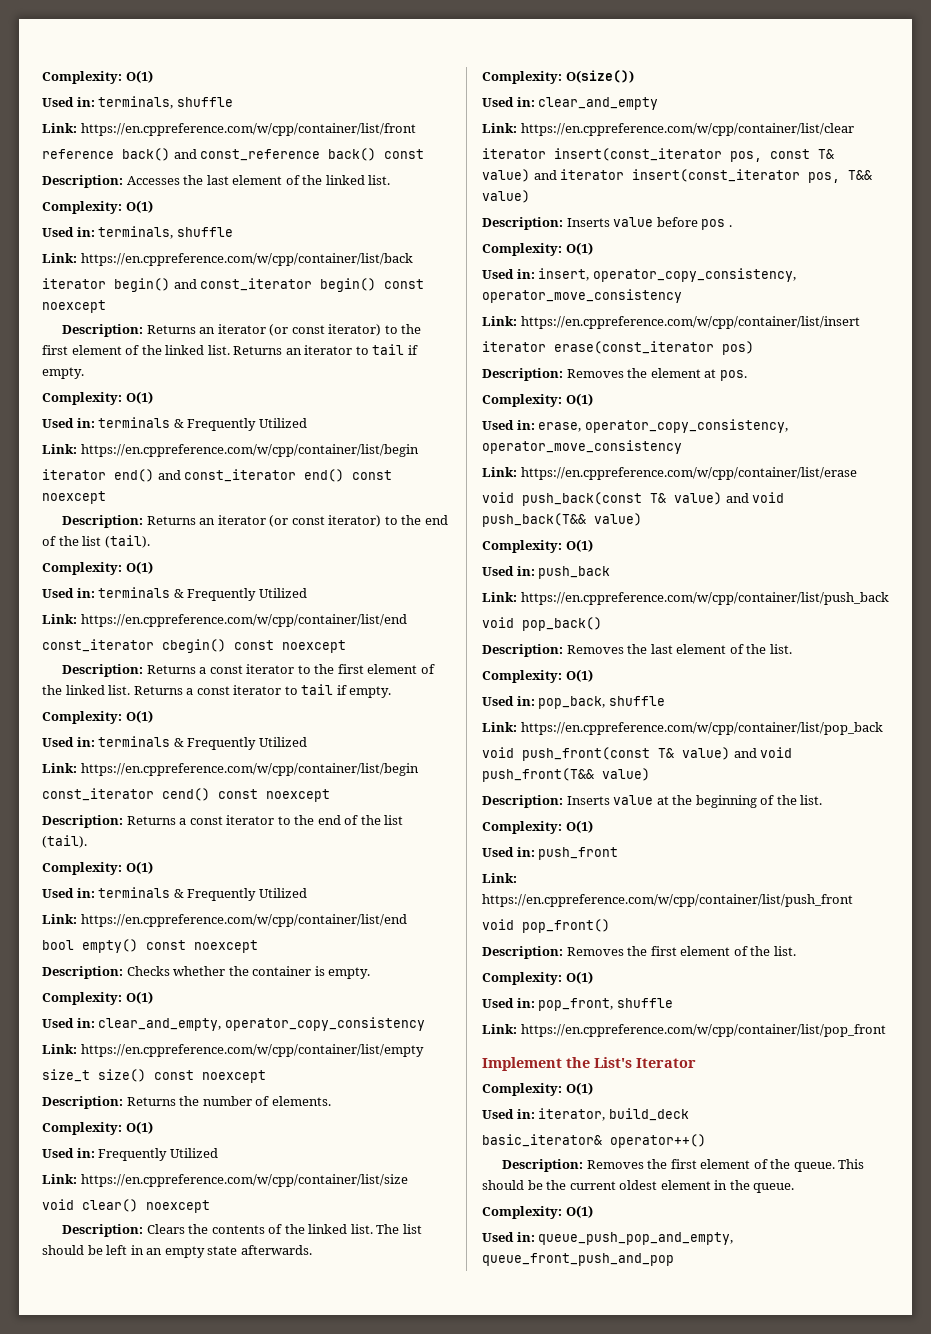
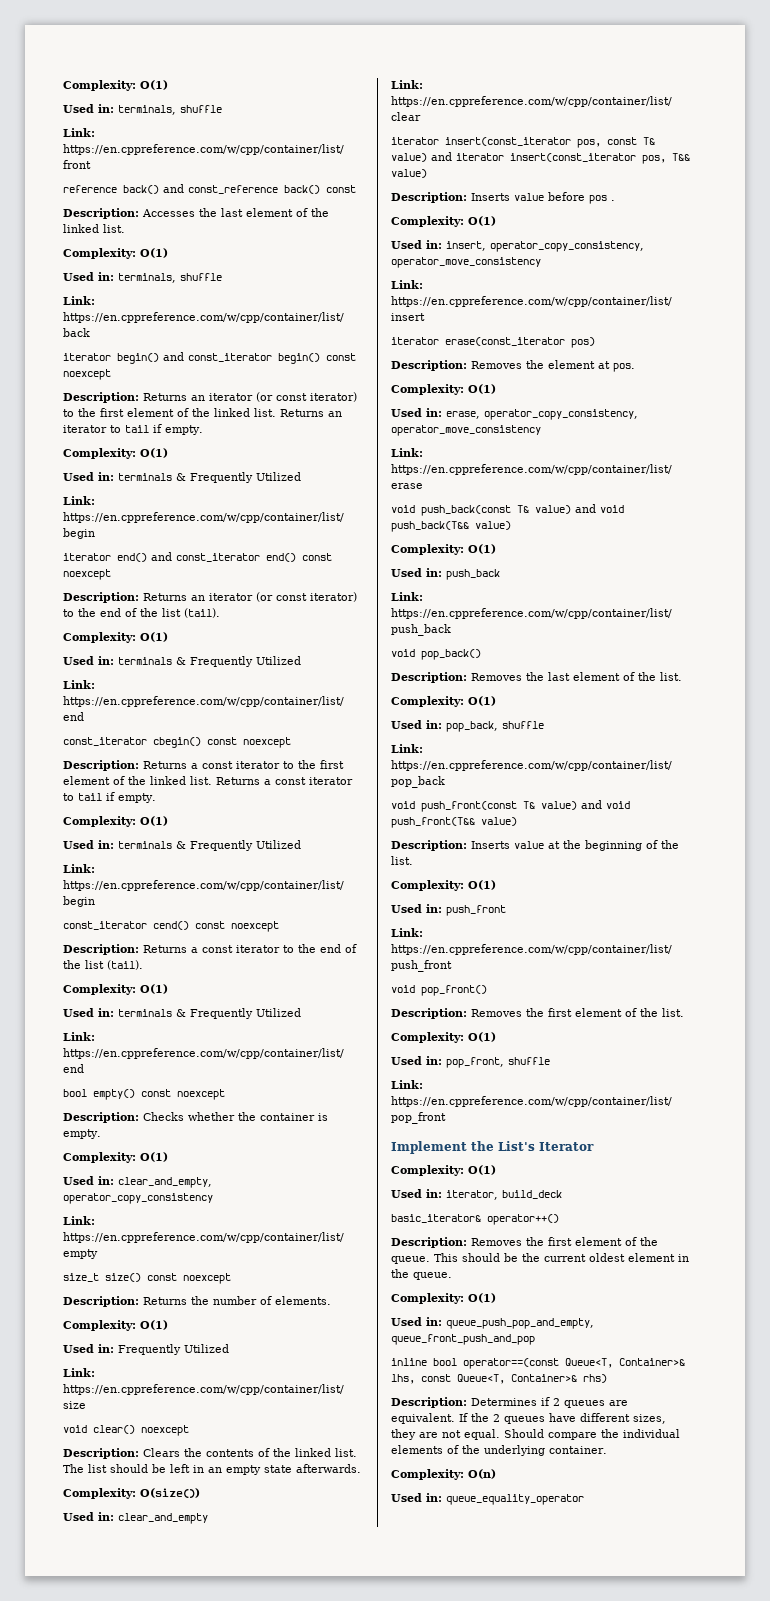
+ inline bool operator==(const Queue<T, Container>& lhs, const Queue<T, Container>& rhs)
+ Description: Determines if 2 queues are equivalent. If the 2 queues have different sizes, they are not equal. Should compare the individual elements of the underlying container.
+ Complexity: O(n)
+ Used in: queue_equality_operator

